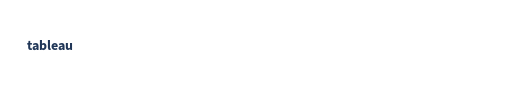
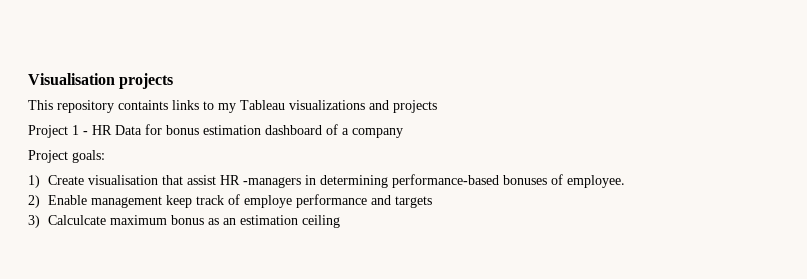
- tableau
+ Visualisation projects
+ This repository containts links to my Tableau visualizations and projects
+ Project 1 - HR Data for bonus estimation dashboard of a company
+ Project goals:
+ 1) Create visualisation that assist HR -managers in determining performance-based bonuses of employee.
+ 2) Enable management keep track of employe performance and targets
+ 3) Calculcate maximum bonus as an estimation ceiling

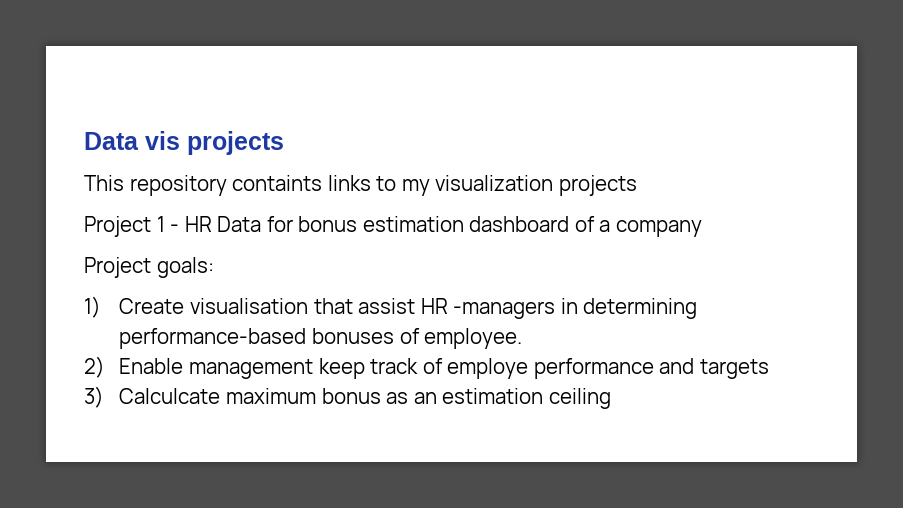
- Visualisation projects
+ Data vis projects
- This repository containts links to my Tableau visualizations and projects
+ This repository containts links to my visualization projects

